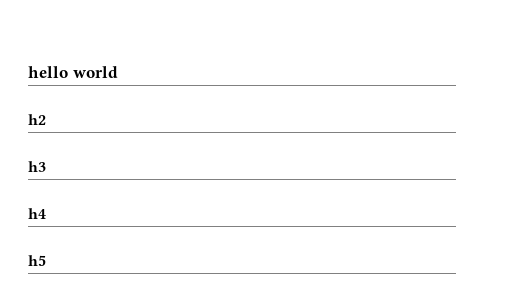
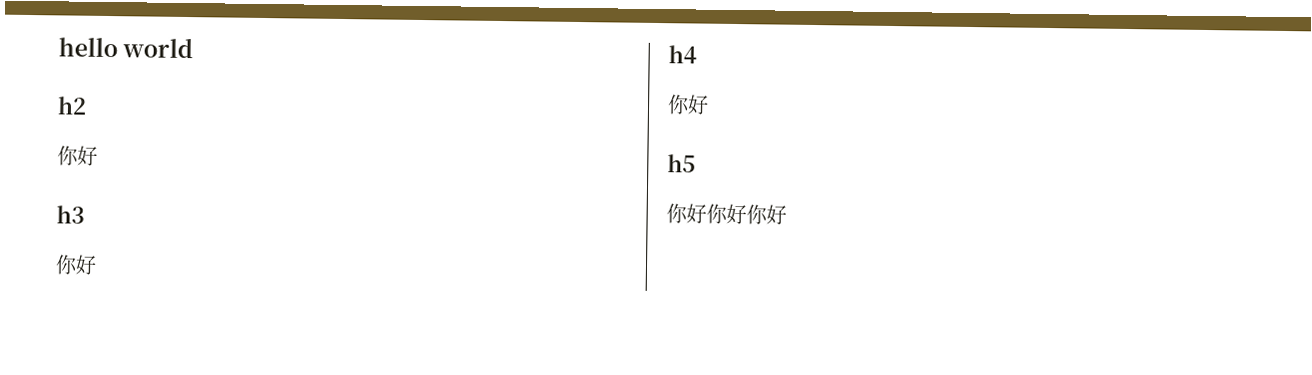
  h2
+ 你好
  h3
+ 你好
  h4
+ 你好
+ 你好你好你好

